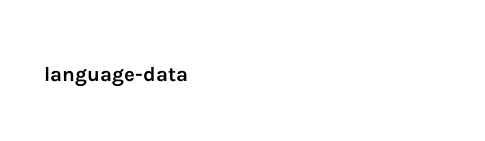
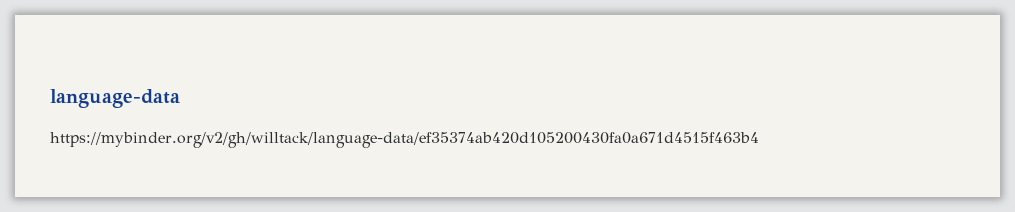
+ https://mybinder.org/v2/gh/willtack/language-data/ef35374ab420d105200430fa0a671d4515f463b4

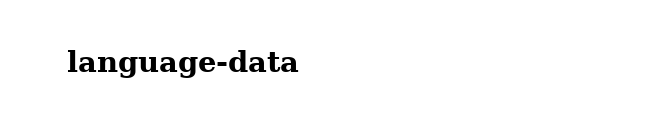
- https://mybinder.org/v2/gh/willtack/language-data/ef35374ab420d105200430fa0a671d4515f463b4

